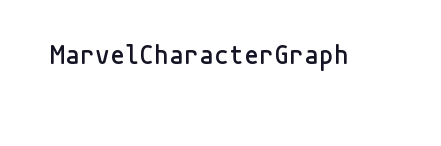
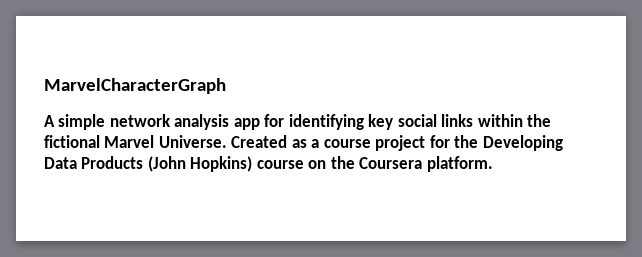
+ A simple network analysis app for identifying key social links within the fictional Marvel Universe. Created as a course project for the Developing Data Products (John Hopkins) course on the Coursera platform.

